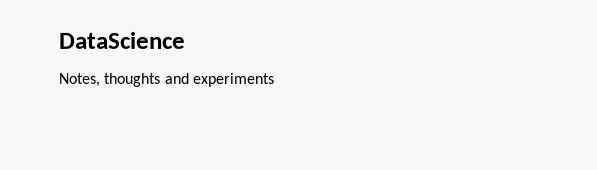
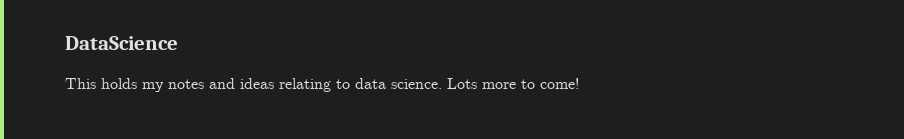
- Notes, thoughts and experiments
+ This holds my notes and ideas relating to data science. Lots more to come!

